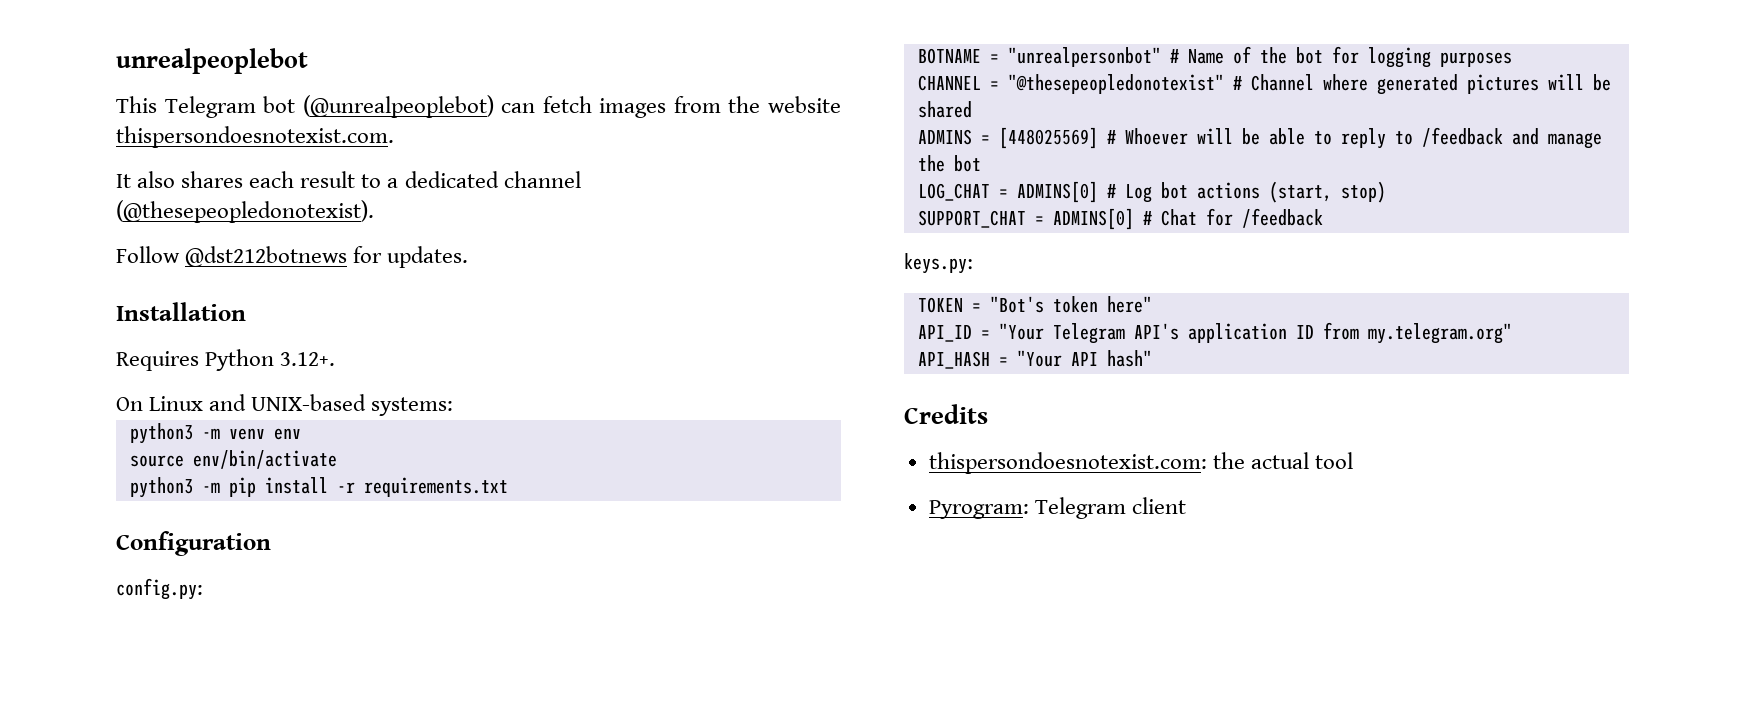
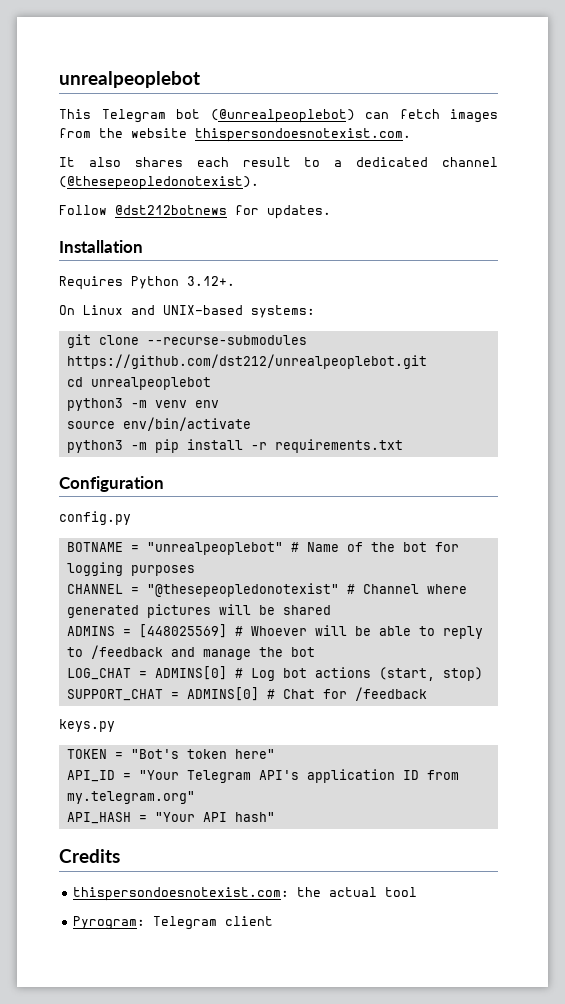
+ git clone --recurse-submodules https://github.com/dst212/unrealpeoplebot.git
+ cd unrealpeoplebot
- config.py:
+ config.py
- BOTNAME = "unrealpersonbot" # Name of the bot for logging purposes
+ BOTNAME = "unrealpeoplebot" # Name of the bot for logging purposes
- keys.py:
+ keys.py

